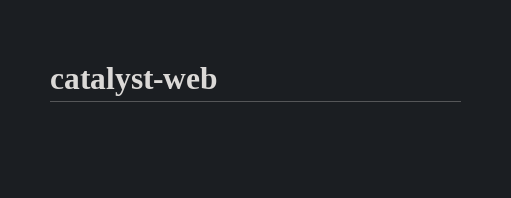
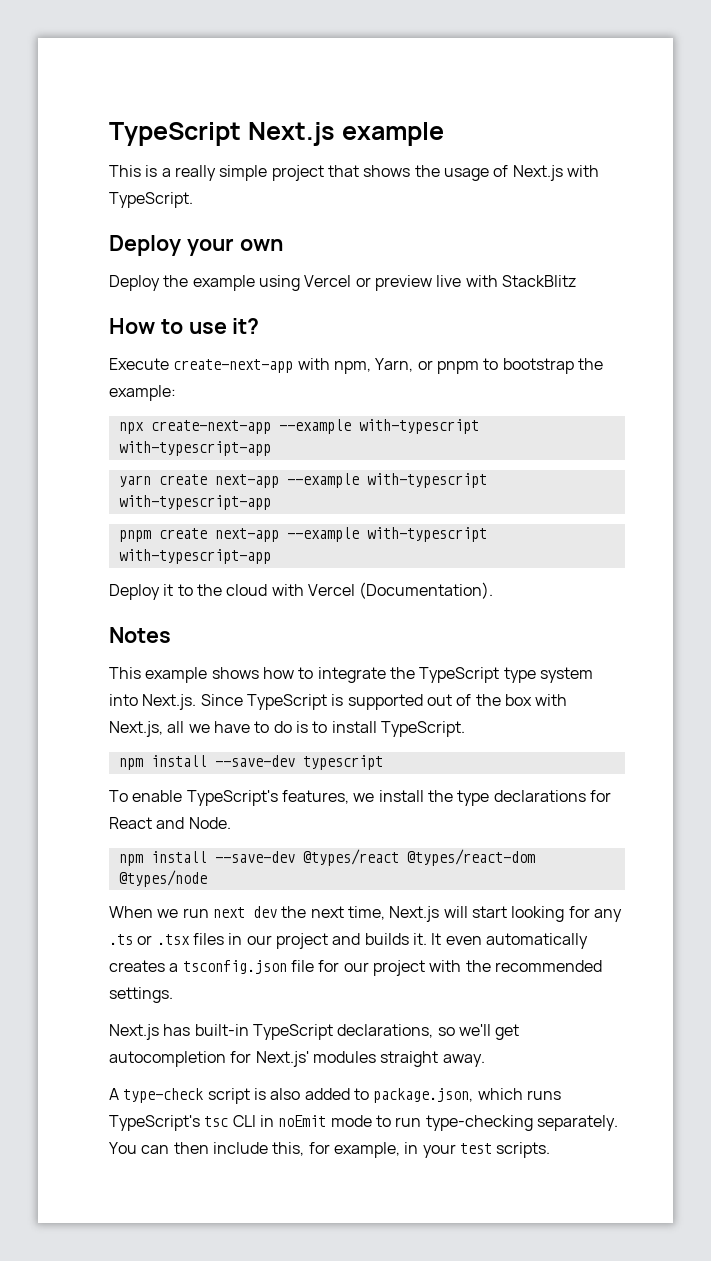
- catalyst-web
+ TypeScript Next.js example
+ This is a really simple project that shows the usage of Next.js with TypeScript.
+ Deploy your own
+ Deploy the example using Vercel or preview live with StackBlitz
+ How to use it?
+ Execute create-next-app with npm, Yarn, or pnpm to bootstrap the example:
+ npx create-next-app --example with-typescript with-typescript-app
+ yarn create next-app --example with-typescript with-typescript-app
+ pnpm create next-app --example with-typescript with-typescript-app
+ Deploy it to the cloud with Vercel (Documentation).
+ Notes
+ This example shows how to integrate the TypeScript type system into Next.js. Since TypeScript is supported out of the box with Next.js, all we have to do is to install TypeScript.
+ npm install --save-dev typescript
+ To enable TypeScript's features, we install the type declarations for React and Node.
+ npm install --save-dev @types/react @types/react-dom @types/node
+ When we run next dev the next time, Next.js will start looking for any .ts or .tsx files in our project and builds it. It even automatically creates a tsconfig.json file for our project with the recommended settings.
+ Next.js has built-in TypeScript declarations, so we'll get autocompletion for Next.js' modules straight away.
+ A type-check script is also added to package.json, which runs TypeScript's tsc CLI in noEmit mode to run type-checking separately. You can then include this, for example, in your test scripts.

